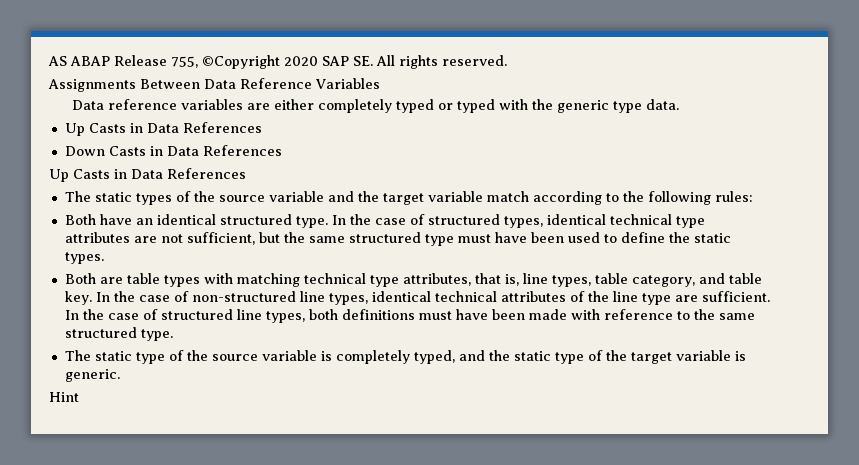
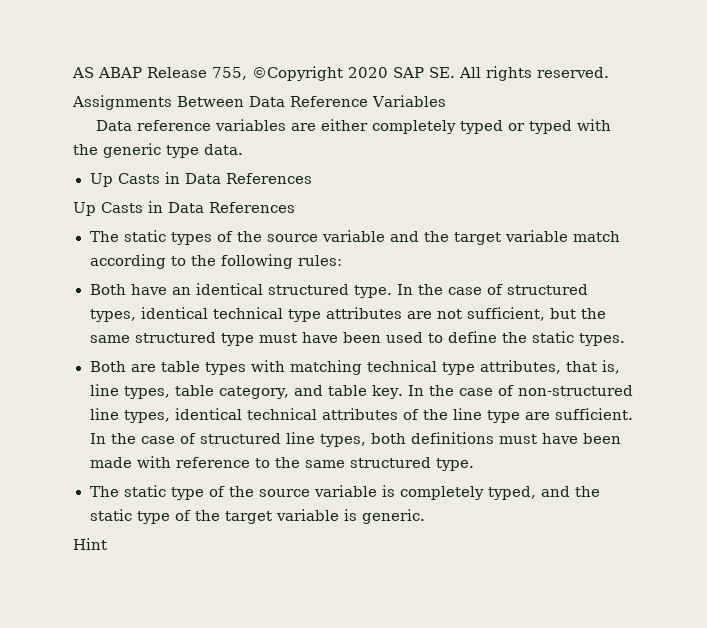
- Down Casts in Data References

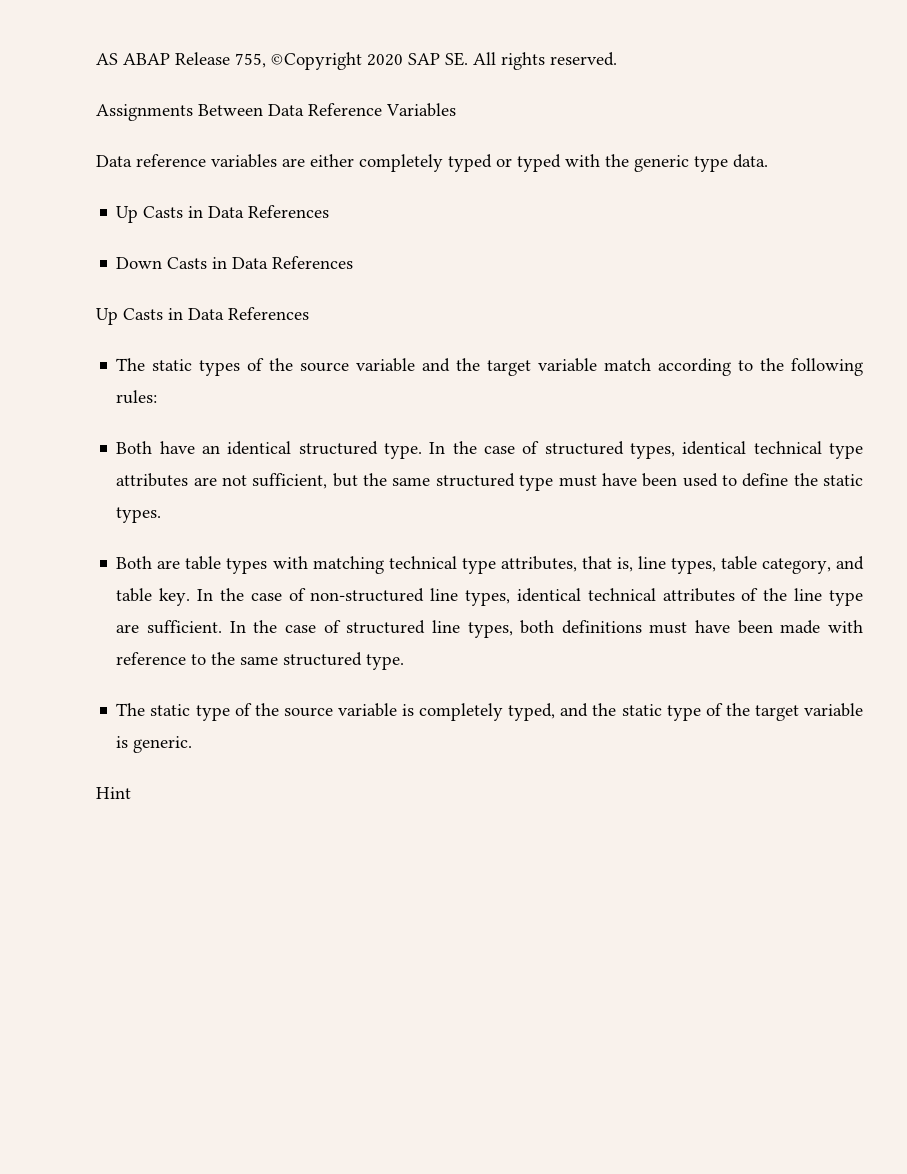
+ Down Casts in Data References

